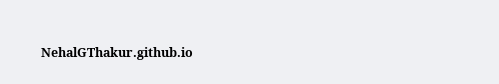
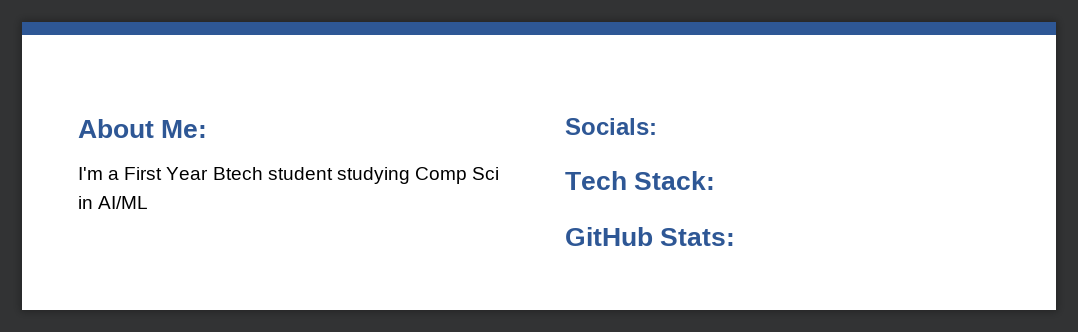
- NehalGThakur.github.io
+ About Me:
+ I'm a First Year Btech student studying Comp Sci in AI/ML
+ Socials:
+ Tech Stack:
+ GitHub Stats:

